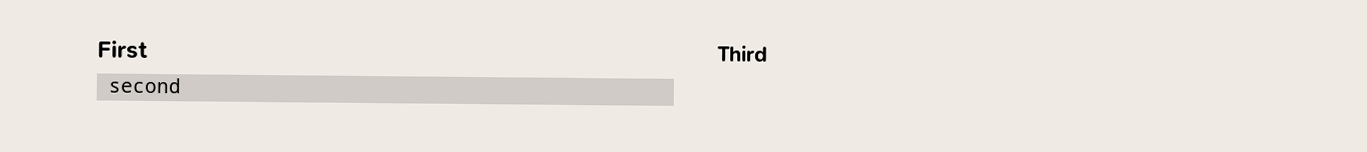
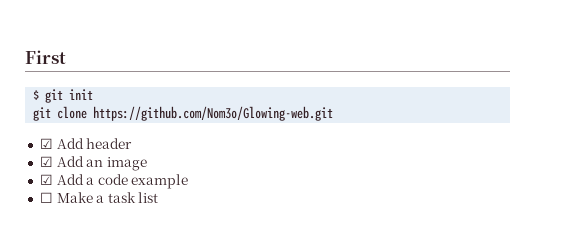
- second
- Third
+ $ git init
+ git clone https://github.com/Nom3o/Glowing-web.git
+ ☑ Add header
+ ☑ Add an image
+ ☑ Add a code example
+ ☐ Make a task list

